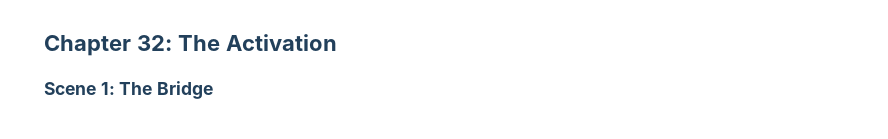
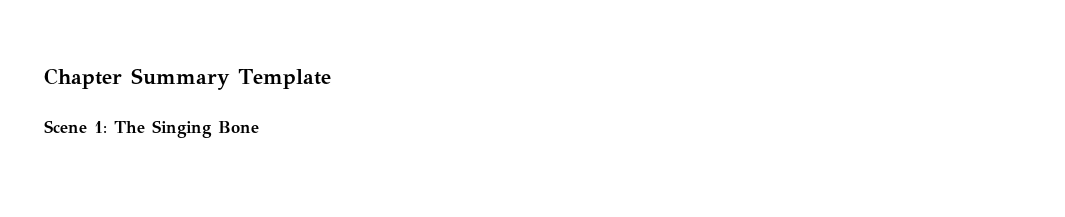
- Chapter 32: The Activation
+ Chapter Summary Template
- Scene 1: The Bridge
+ Scene 1: The Singing Bone

